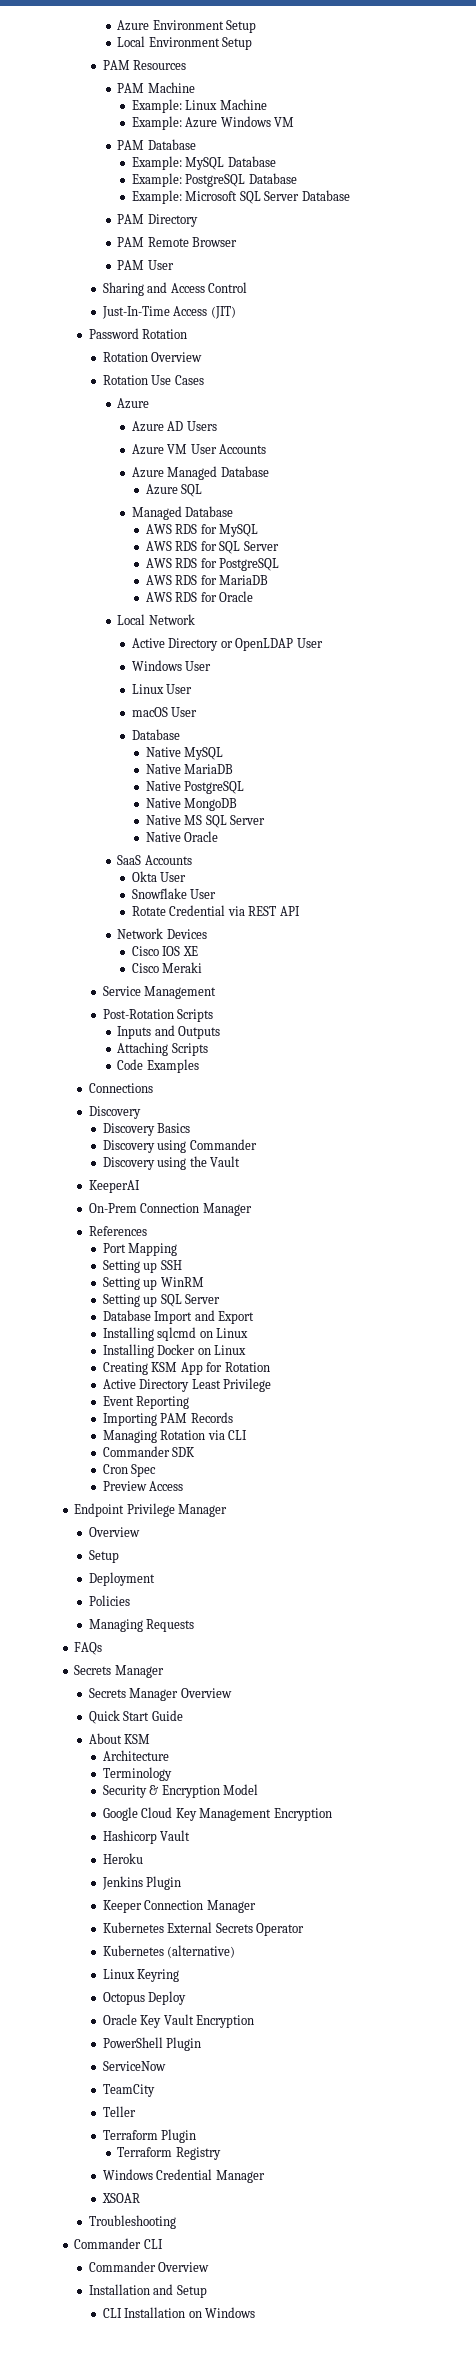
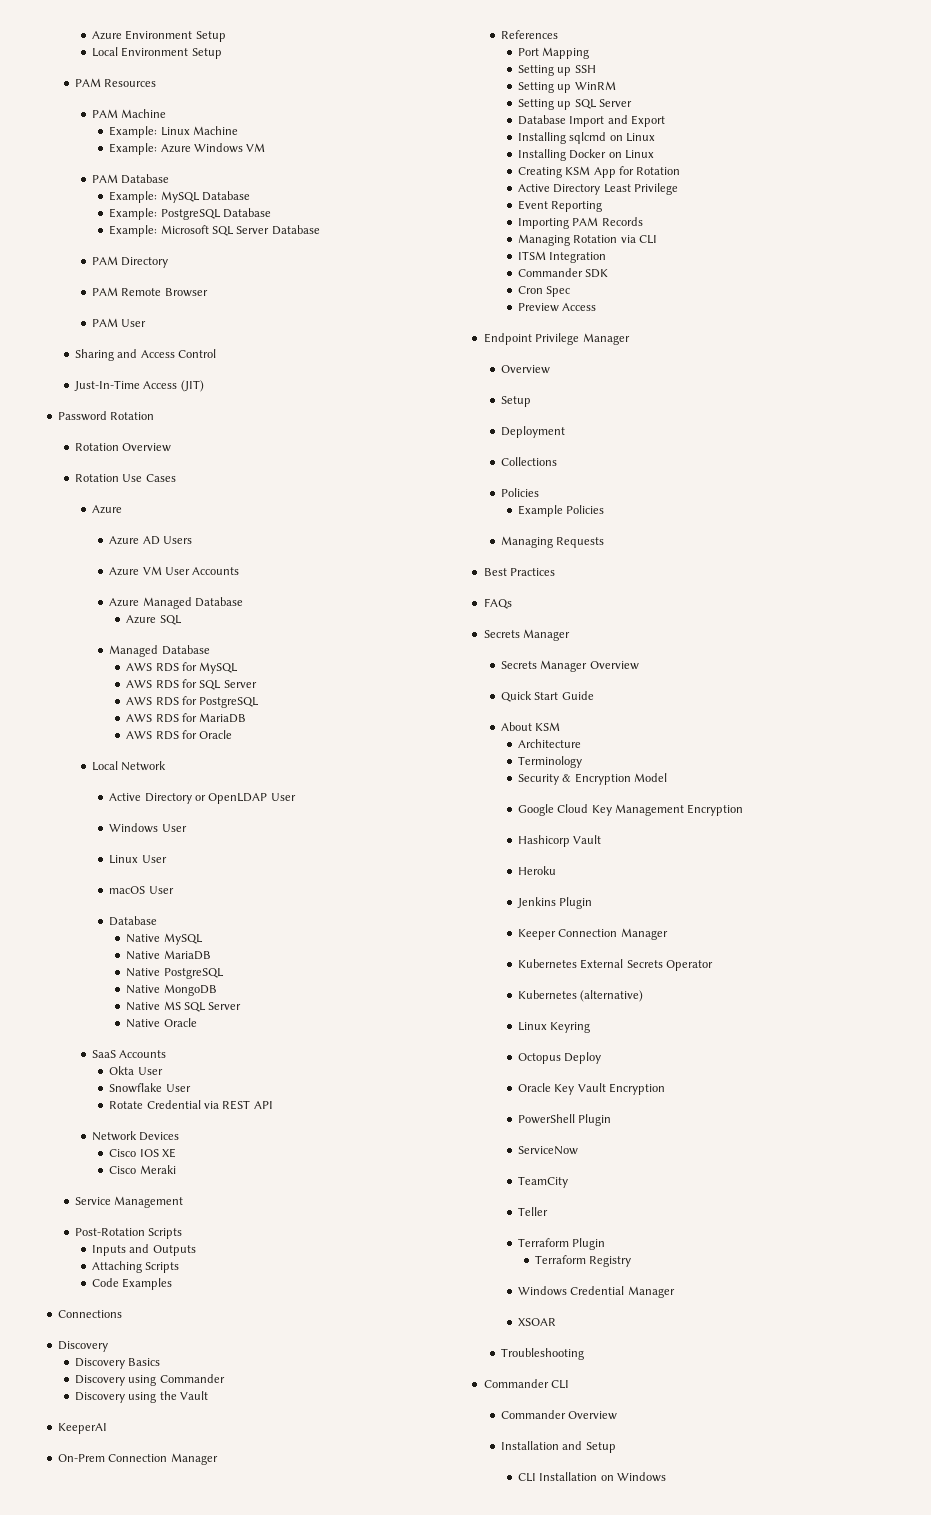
+ ITSM Integration
+ Collections
  Policies
+ Example Policies
+ Best Practices

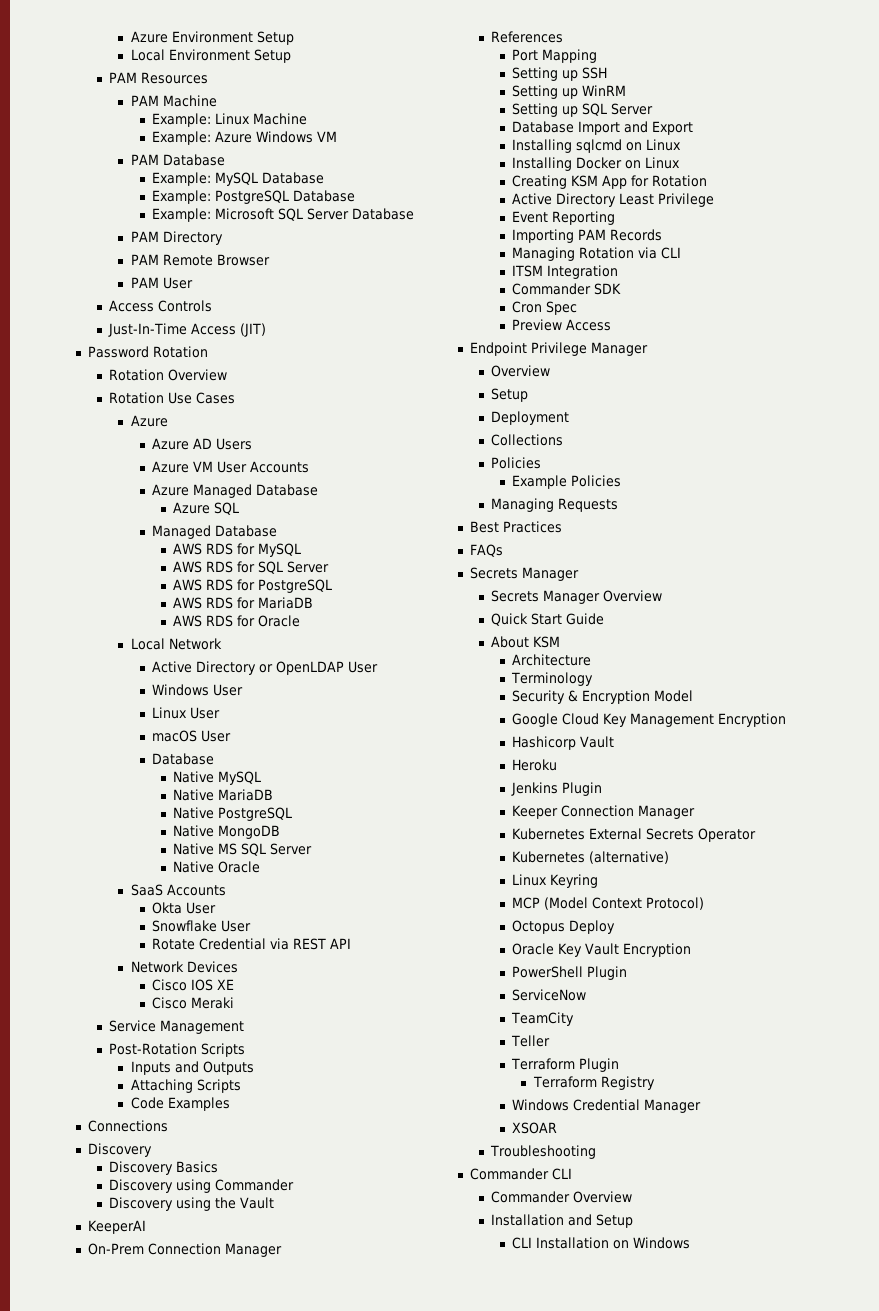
- Sharing and Access Control
+ Access Controls
+ MCP (Model Context Protocol)

